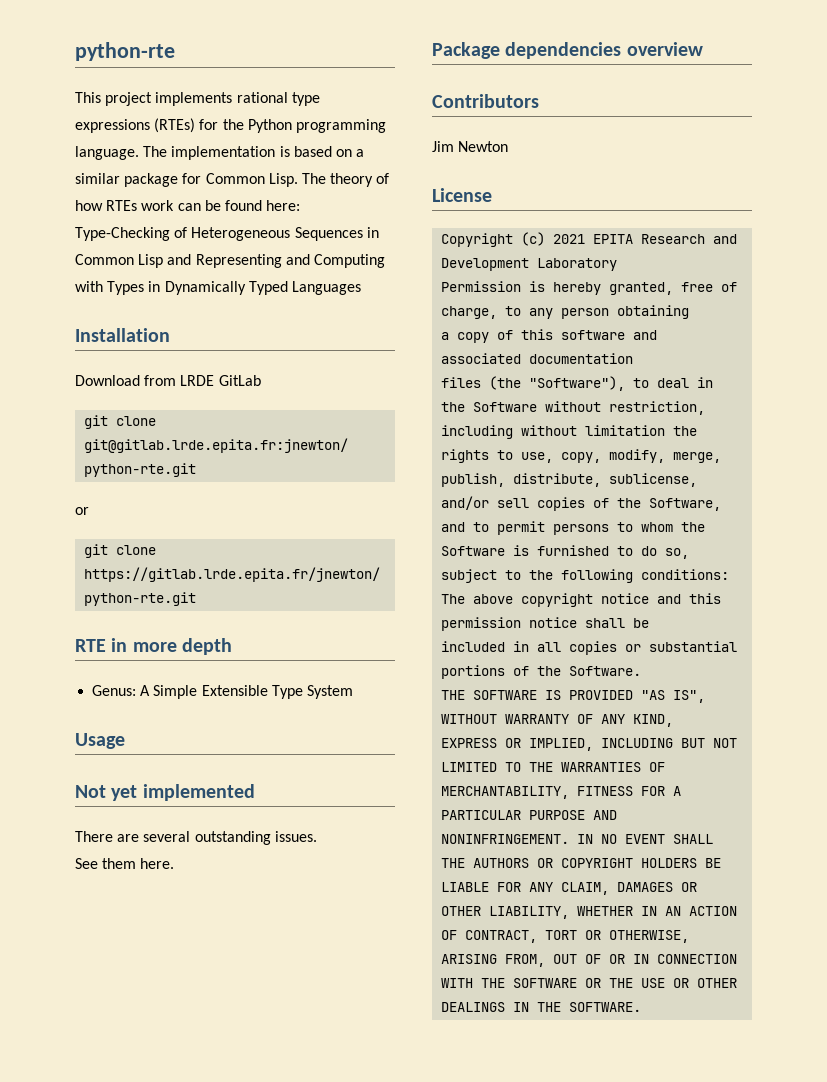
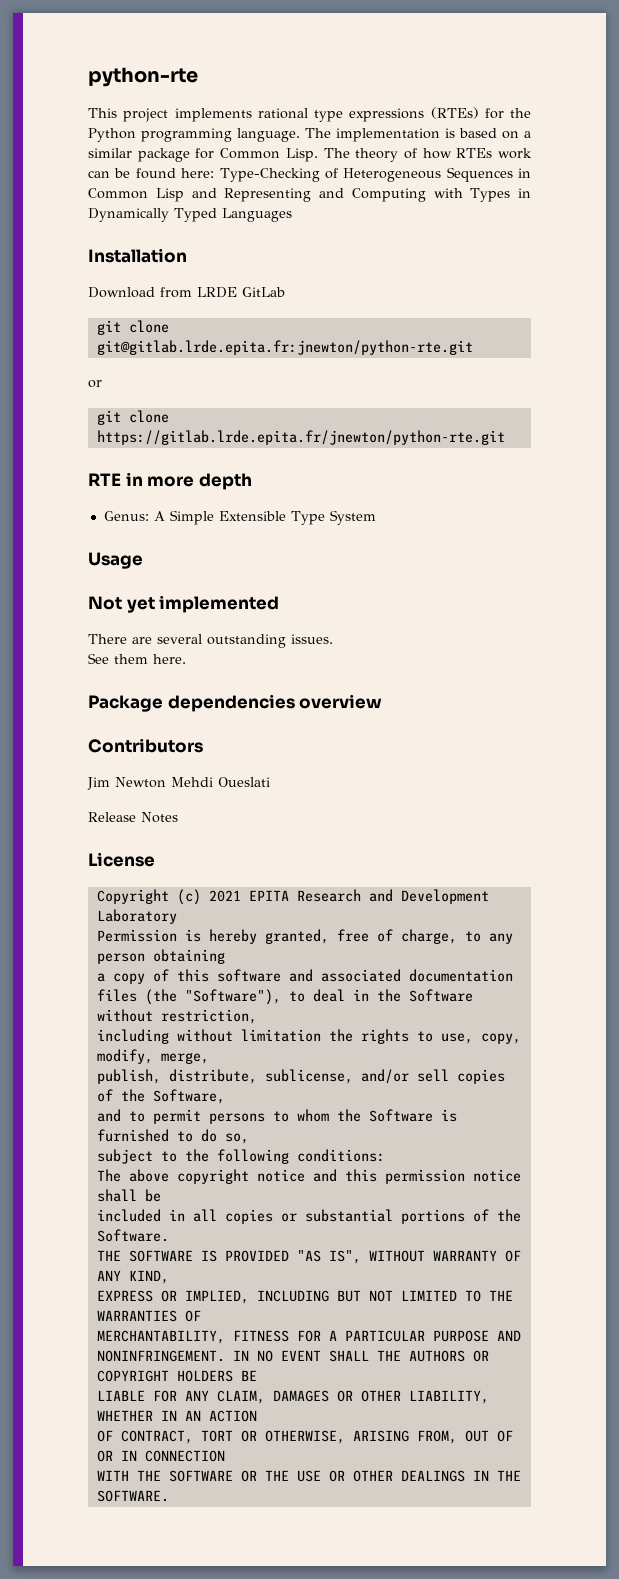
- Jim Newton
+ Jim Newton Mehdi Oueslati
+ Release Notes

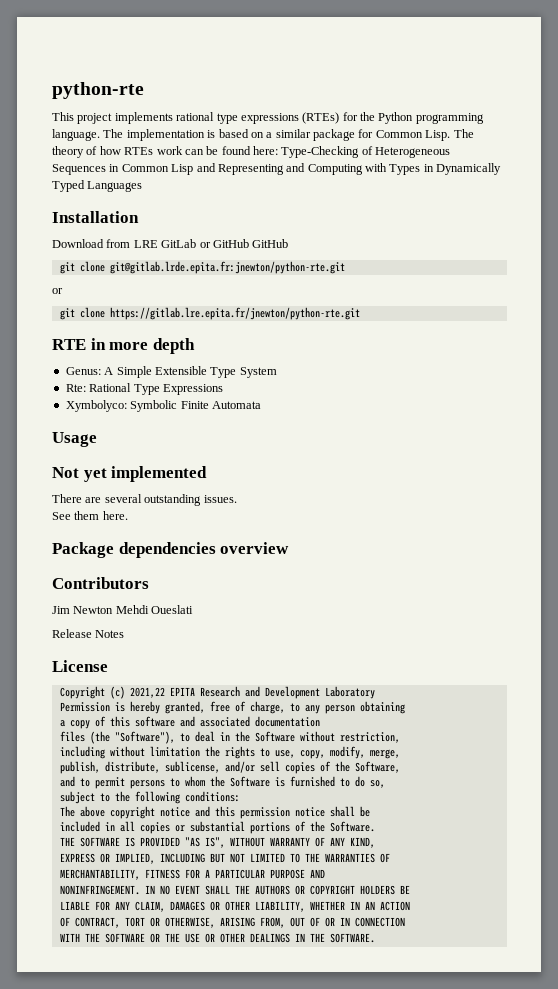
- Download from LRDE GitLab
+ Download from LRE GitLab or GitHub GitHub
- git clone https://gitlab.lrde.epita.fr/jnewton/python-rte.git
+ git clone https://gitlab.lre.epita.fr/jnewton/python-rte.git
+ Rte: Rational Type Expressions
+ Xymbolyco: Symbolic Finite Automata
- Copyright (c) 2021 EPITA Research and Development Laboratory
+ Copyright (c) 2021,22 EPITA Research and Development Laboratory

